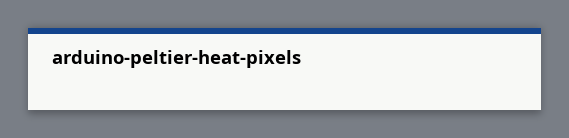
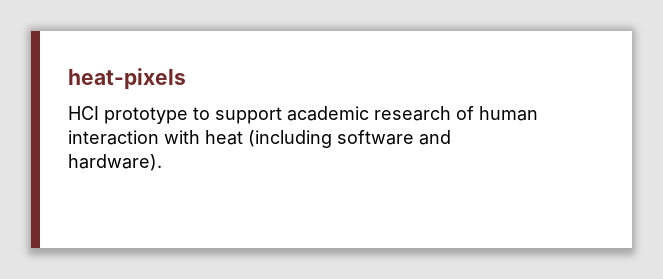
- arduino-peltier-heat-pixels
+ heat-pixels
+ HCI prototype to support academic research of human interaction with heat (including software and hardware).

